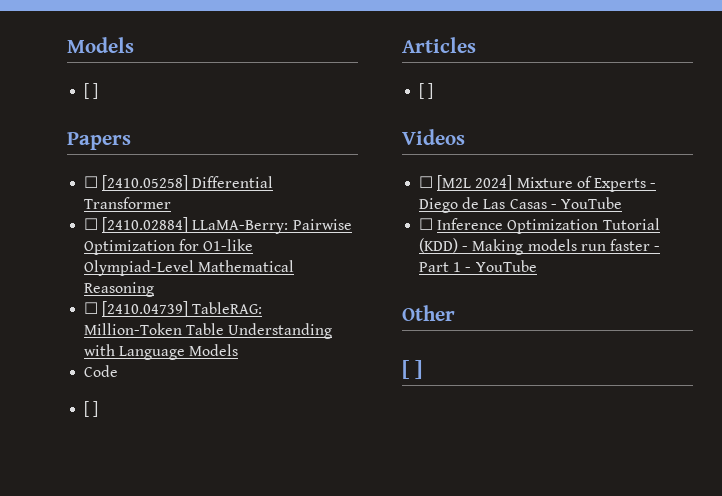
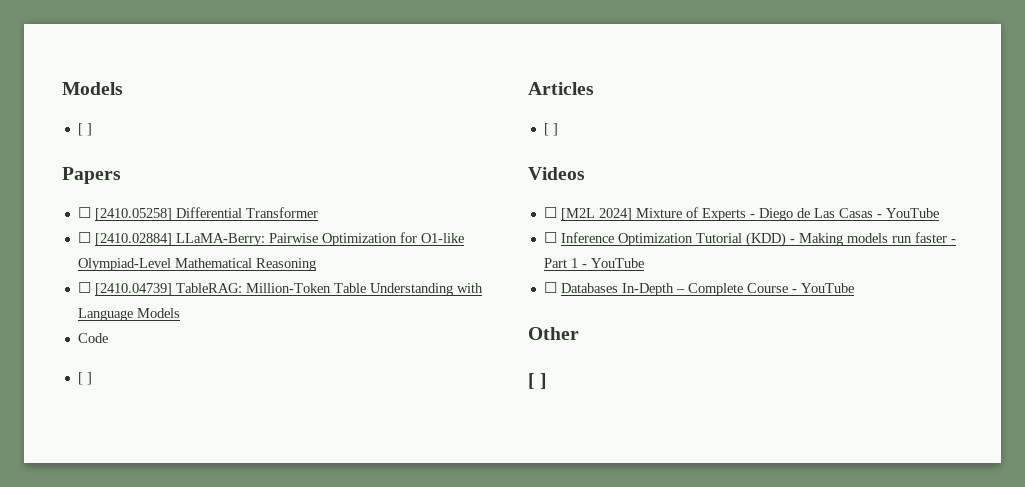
+ ☐ Databases In-Depth – Complete Course - YouTube

